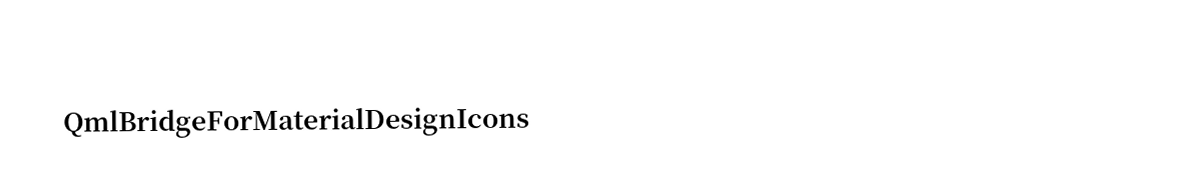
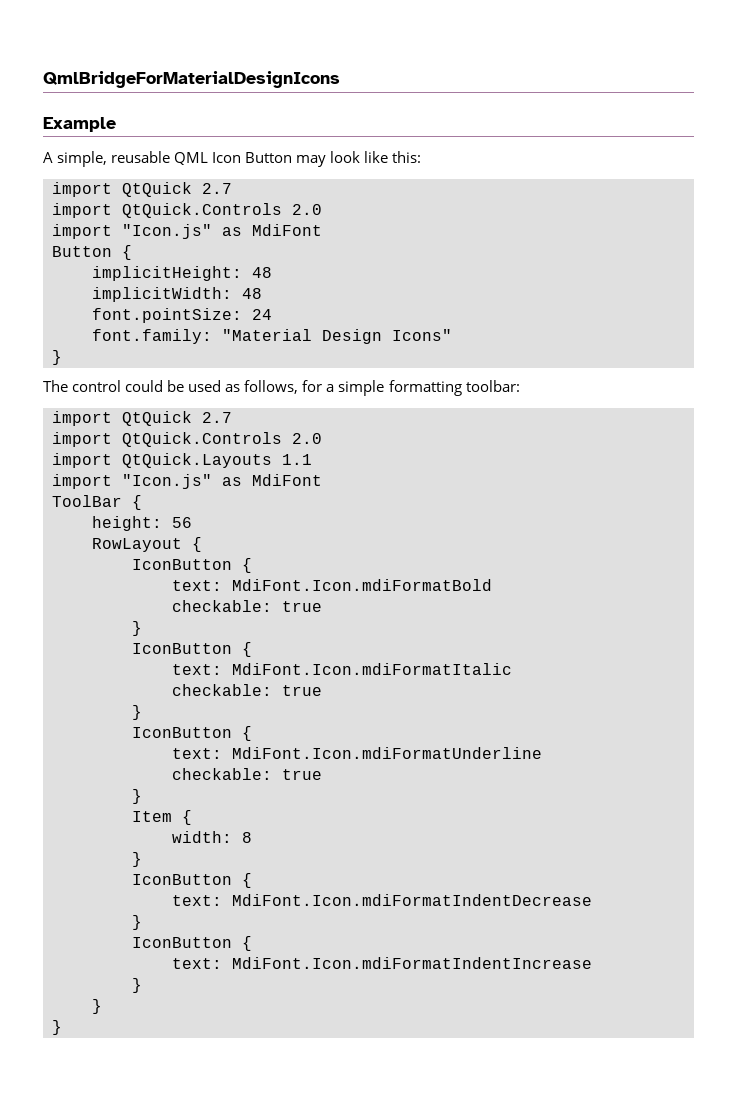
+ Example
+ A simple, reusable QML Icon Button may look like this:
+ import QtQuick 2.7
+ import QtQuick.Controls 2.0
+ import "Icon.js" as MdiFont
+ Button {
+ implicitHeight: 48
+ implicitWidth: 48
+ font.pointSize: 24
+ font.family: "Material Design Icons"
+ }
+ The control could be used as follows, for a simple formatting toolbar:
+ import QtQuick 2.7
+ import QtQuick.Controls 2.0
+ import QtQuick.Layouts 1.1
+ import "Icon.js" as MdiFont
+ ToolBar {
+ height: 56
+ RowLayout {
+ IconButton {
+ text: MdiFont.Icon.mdiFormatBold
+ checkable: true
+ }
+ IconButton {
+ text: MdiFont.Icon.mdiFormatItalic
+ checkable: true
+ }
+ IconButton {
+ text: MdiFont.Icon.mdiFormatUnderline
+ checkable: true
+ }
+ Item {
+ width: 8
+ }
+ IconButton {
+ text: MdiFont.Icon.mdiFormatIndentDecrease
+ }
+ IconButton {
+ text: MdiFont.Icon.mdiFormatIndentIncrease
+ }
+ }
+ }

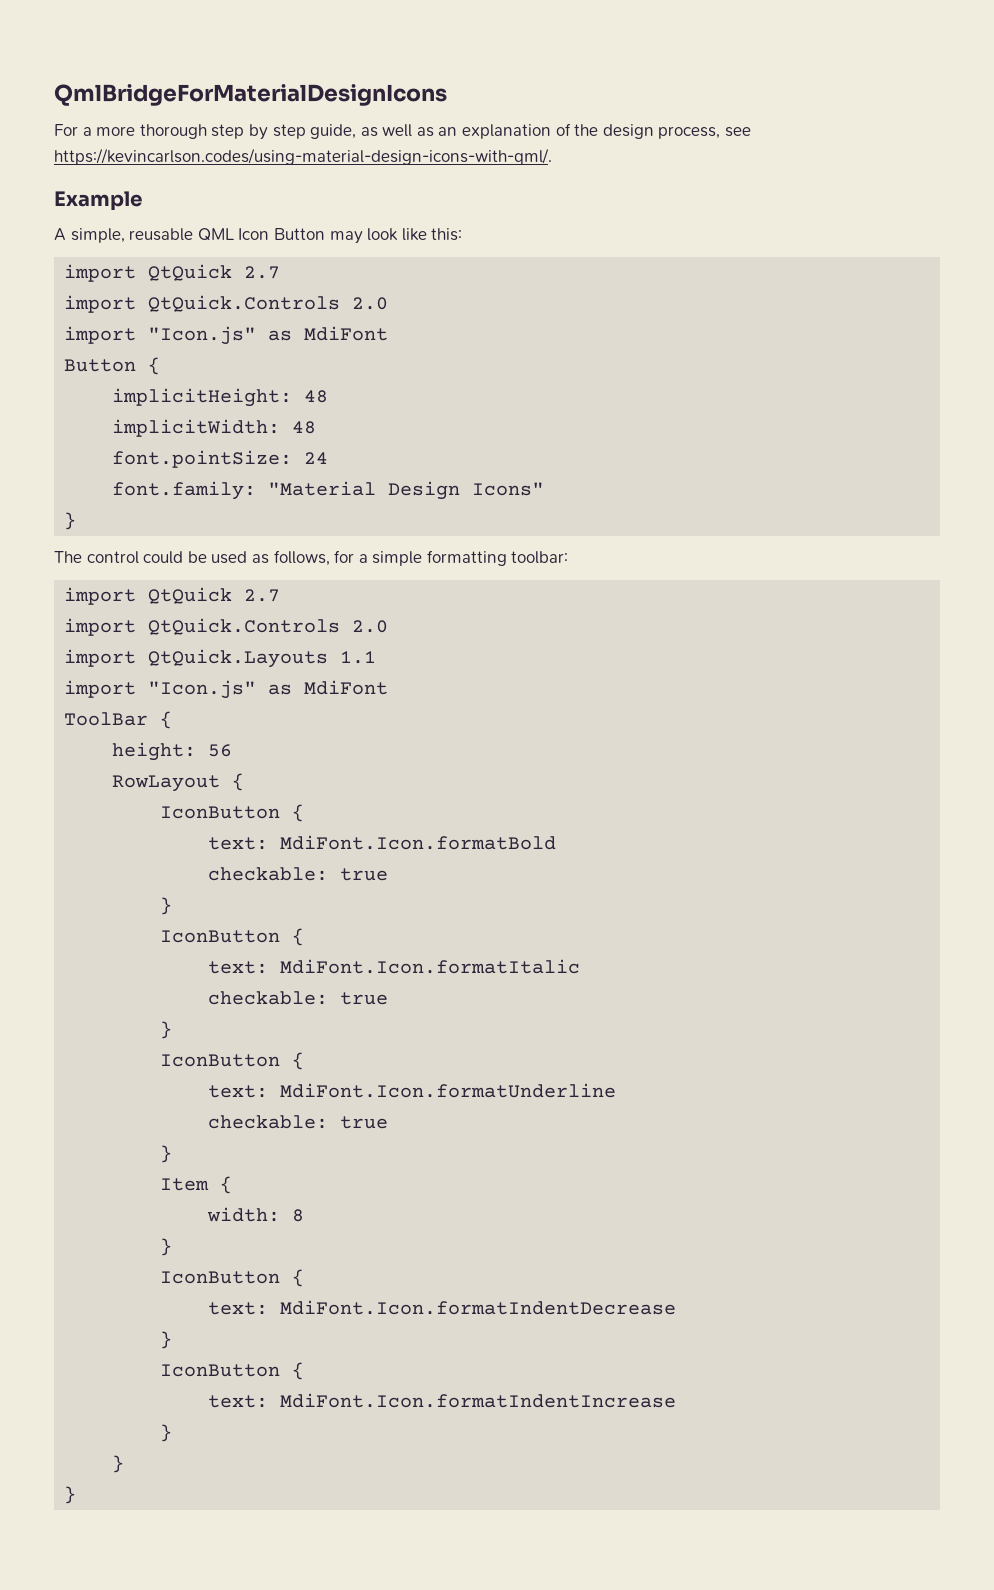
+ For a more thorough step by step guide, as well as an explanation of the design process, see https://kevincarlson.codes/using-material-design-icons-with-qml/.
- text: MdiFont.Icon.mdiFormatBold
+ text: MdiFont.Icon.formatBold
  checkable: true
  }
  IconButton {
- text: MdiFont.Icon.mdiFormatItalic
+ text: MdiFont.Icon.formatItalic
  checkable: true
  }
  IconButton {
- text: MdiFont.Icon.mdiFormatUnderline
+ text: MdiFont.Icon.formatUnderline
- text: MdiFont.Icon.mdiFormatIndentDecrease
+ text: MdiFont.Icon.formatIndentDecrease
  }
  IconButton {
- text: MdiFont.Icon.mdiFormatIndentIncrease
+ text: MdiFont.Icon.formatIndentIncrease

